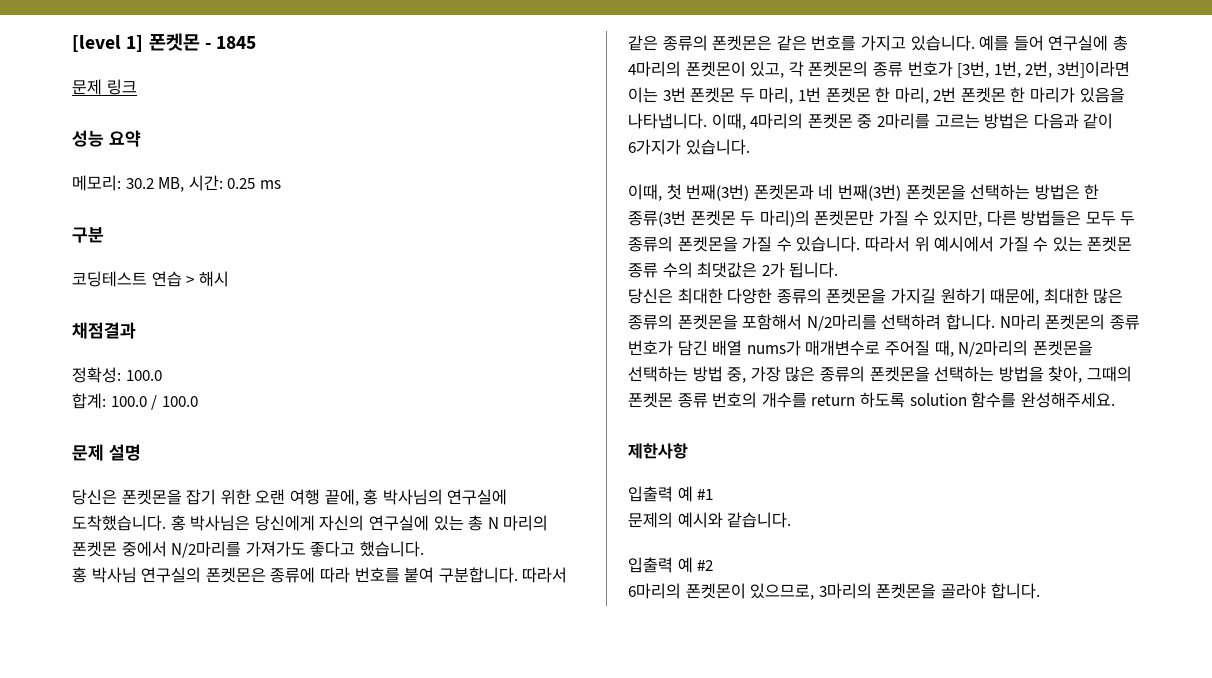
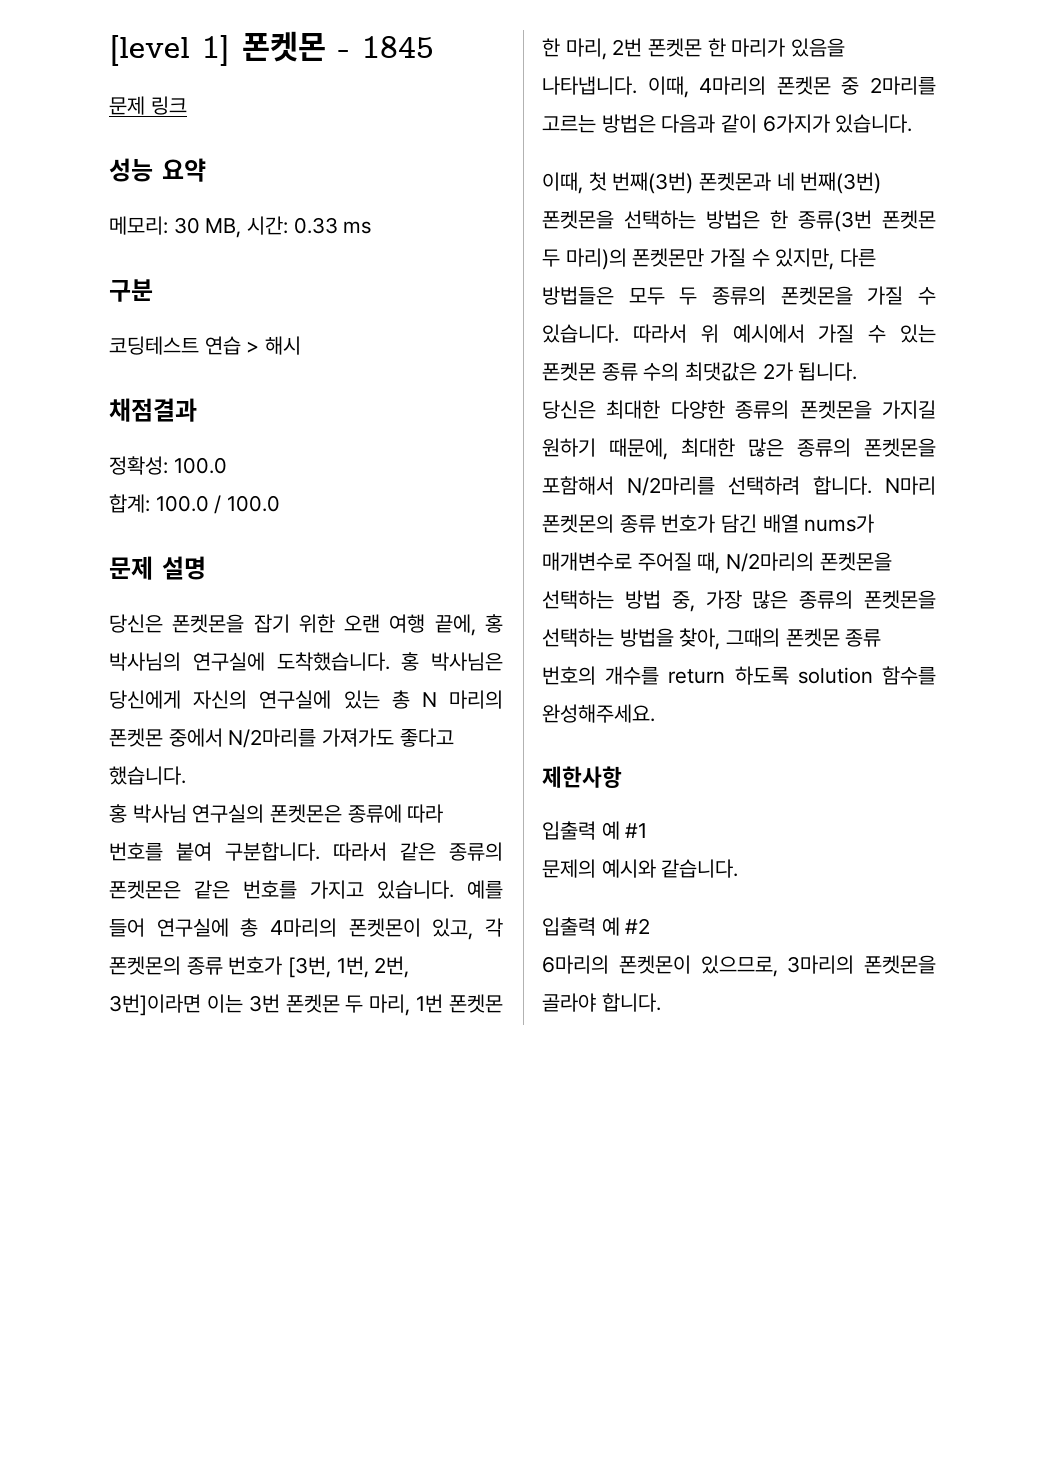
- 메모리: 30.2 MB, 시간: 0.25 ms
+ 메모리: 30 MB, 시간: 0.33 ms

